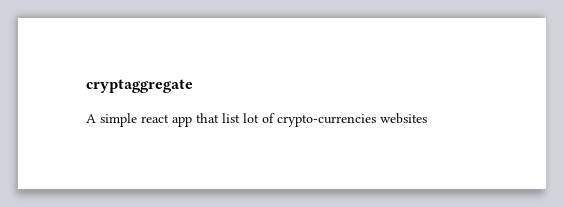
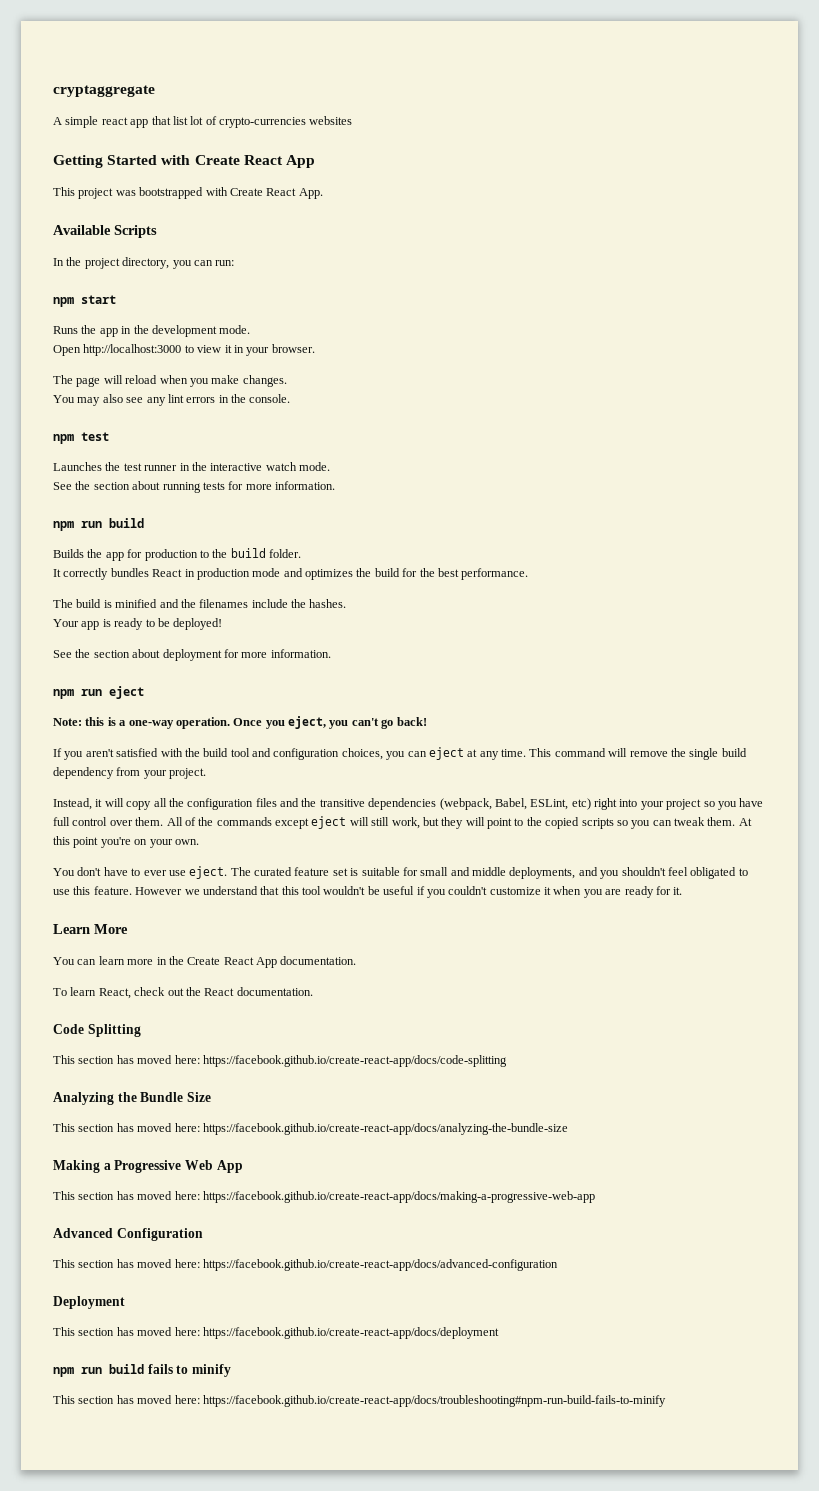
+ Getting Started with Create React App
+ This project was bootstrapped with Create React App.
+ Available Scripts
+ In the project directory, you can run:
+ npm start
+ Runs the app in the development mode.
+ Open http://localhost:3000 to view it in your browser.
+ The page will reload when you make changes.
+ You may also see any lint errors in the console.
+ npm test
+ Launches the test runner in the interactive watch mode.
+ See the section about running tests for more information.
+ npm run build
+ Builds the app for production to the build folder.
+ It correctly bundles React in production mode and optimizes the build for the best performance.
+ The build is minified and the filenames include the hashes.
+ Your app is ready to be deployed!
+ See the section about deployment for more information.
+ npm run eject
+ Note: this is a one-way operation. Once you eject, you can't go back!
+ If you aren't satisfied with the build tool and configuration choices, you can eject at any time. This command will remove the single build dependency from your project.
+ Instead, it will copy all the configuration files and the transitive dependencies (webpack, Babel, ESLint, etc) right into your project so you have full control over them. All of the commands except eject will still work, but they will point to the copied scripts so you can tweak them. At this point you're on your own.
+ You don't have to ever use eject. The curated feature set is suitable for small and middle deployments, and you shouldn't feel obligated to use this feature. However we understand that this tool wouldn't be useful if you couldn't customize it when you are ready for it.
+ Learn More
+ You can learn more in the Create React App documentation.
+ To learn React, check out the React documentation.
+ Code Splitting
+ This section has moved here: https://facebook.github.io/create-react-app/docs/code-splitting
+ Analyzing the Bundle Size
+ This section has moved here: https://facebook.github.io/create-react-app/docs/analyzing-the-bundle-size
+ Making a Progressive Web App
+ This section has moved here: https://facebook.github.io/create-react-app/docs/making-a-progressive-web-app
+ Advanced Configuration
+ This section has moved here: https://facebook.github.io/create-react-app/docs/advanced-configuration
+ Deployment
+ This section has moved here: https://facebook.github.io/create-react-app/docs/deployment
+ npm run build fails to minify
+ This section has moved here: https://facebook.github.io/create-react-app/docs/troubleshooting#npm-run-build-fails-to-minify

